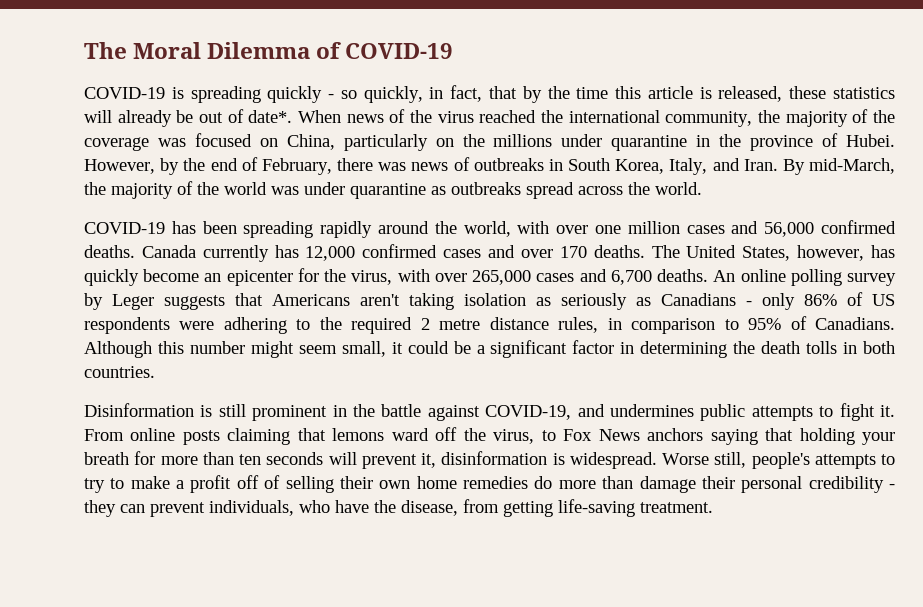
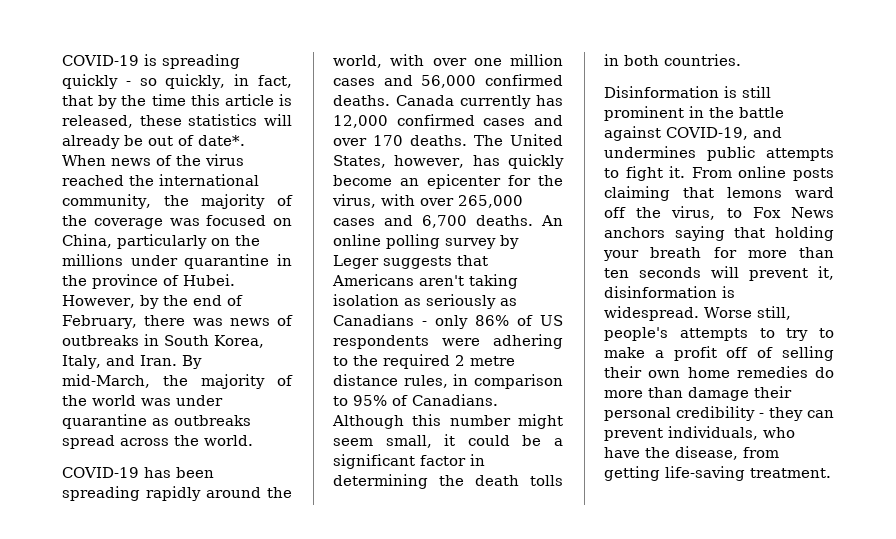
- The Moral Dilemma of COVID-19

